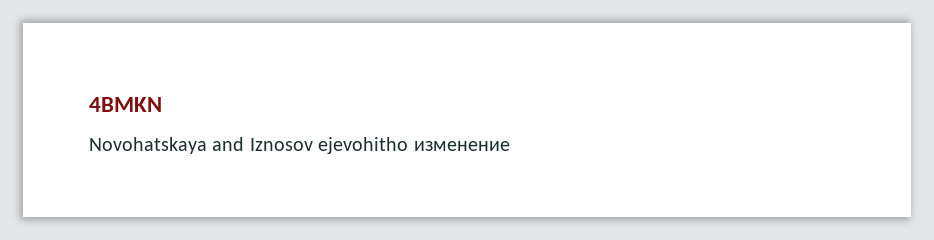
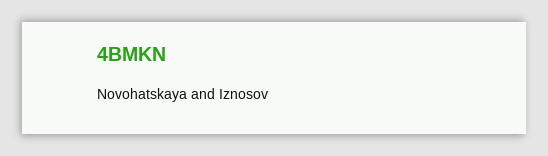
- Novohatskaya and Iznosov ejevohitho изменение
+ Novohatskaya and Iznosov

